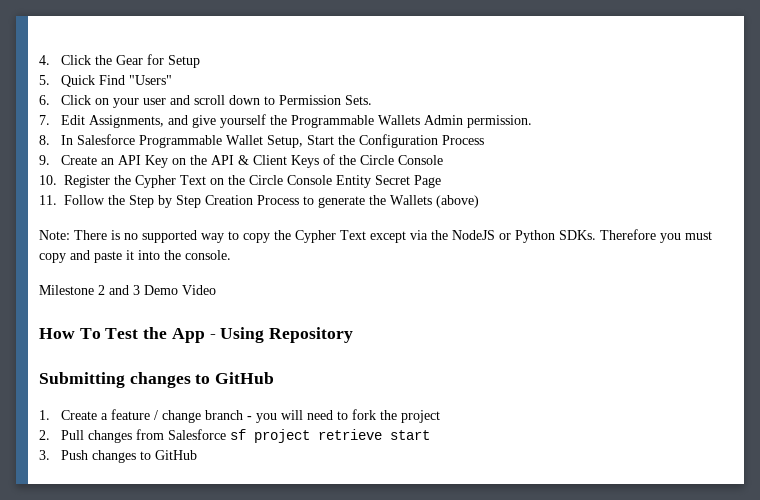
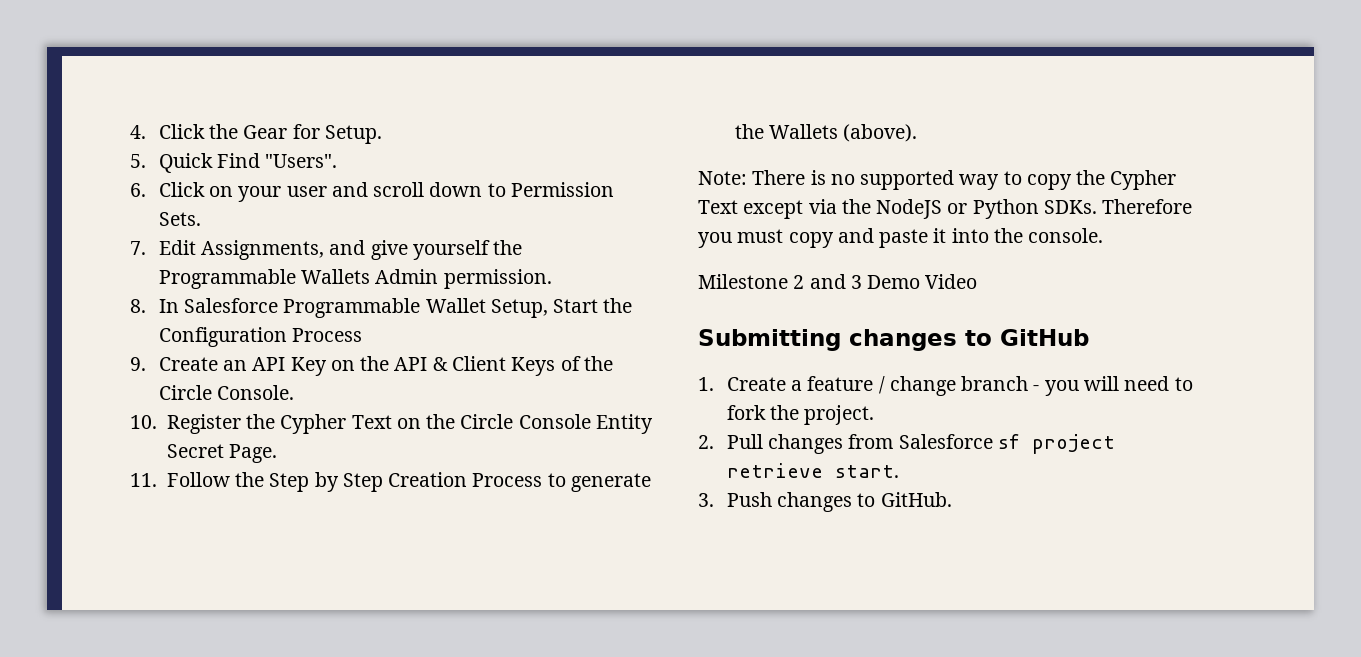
- 4. Click the Gear for Setup
+ 4. Click the Gear for Setup.
- 5. Quick Find "Users"
+ 5. Quick Find "Users".
- 9. Create an API Key on the API & Client Keys of the Circle Console
+ 9. Create an API Key on the API & Client Keys of the Circle Console.
- 10. Register the Cypher Text on the Circle Console Entity Secret Page
+ 10. Register the Cypher Text on the Circle Console Entity Secret Page.
- 11. Follow the Step by Step Creation Process to generate the Wallets (above)
+ 11. Follow the Step by Step Creation Process to generate the Wallets (above).
- How To Test the App - Using Repository
- 1. Create a feature / change branch - you will need to fork the project
+ 1. Create a feature / change branch - you will need to fork the project.
- 2. Pull changes from Salesforce sf project retrieve start
+ 2. Pull changes from Salesforce sf project retrieve start.
- 3. Push changes to GitHub
+ 3. Push changes to GitHub.

